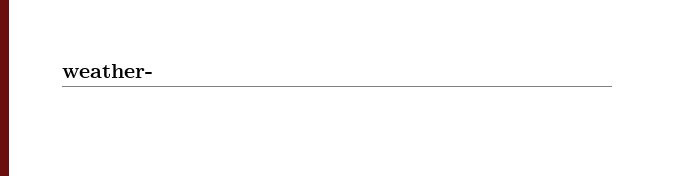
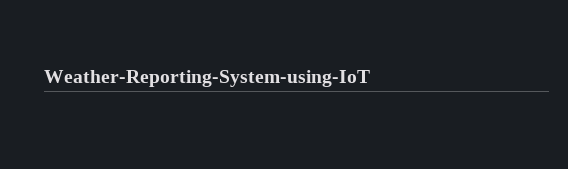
- weather-
+ Weather-Reporting-System-using-IoT

